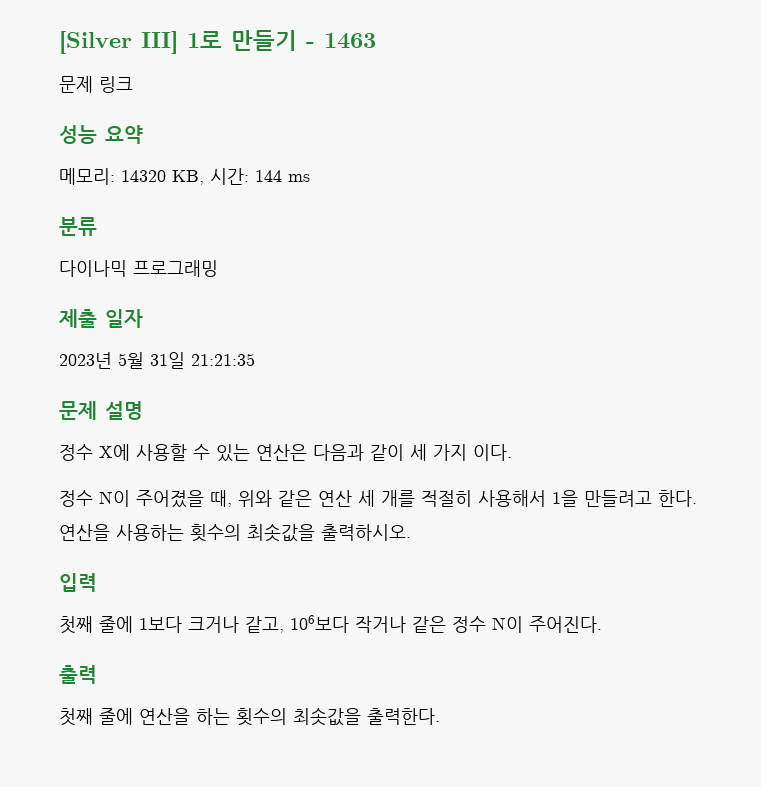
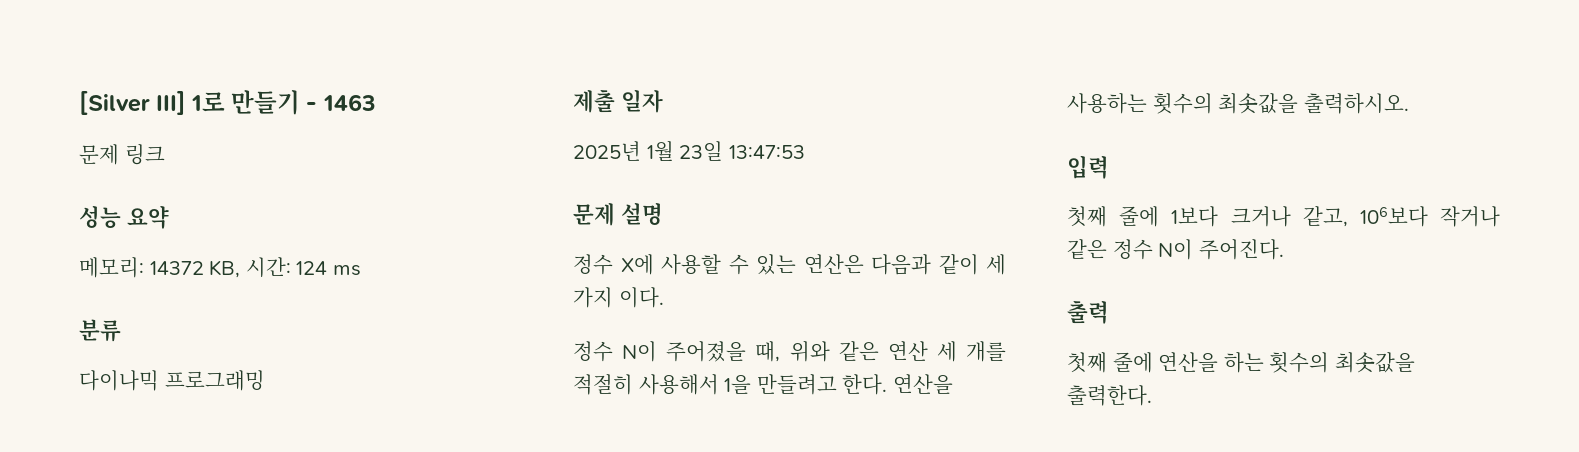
- 메모리: 14320 KB, 시간: 144 ms
+ 메모리: 14372 KB, 시간: 124 ms
- 2023년 5월 31일 21:21:35
+ 2025년 1월 23일 13:47:53

